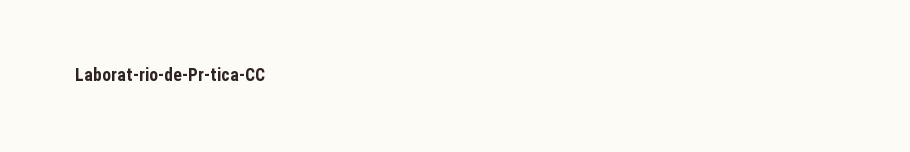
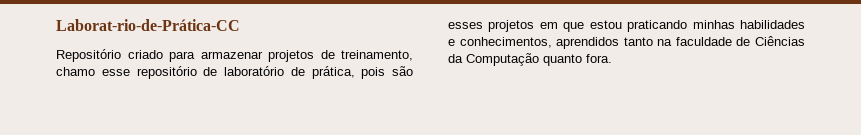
- Laborat-rio-de-Pr-tica-CC
+ Laborat-rio-de-Prática-CC
+ Repositório criado para armazenar projetos de treinamento, chamo esse repositório de laboratório de prática, pois são esses projetos em que estou praticando minhas habilidades e conhecimentos, aprendidos tanto na faculdade de Ciências da Computação quanto fora.

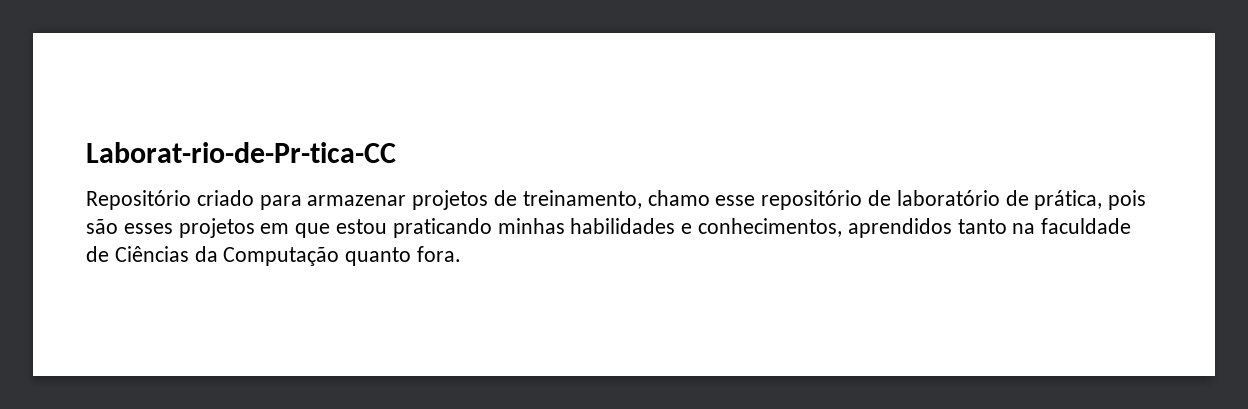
- Laborat-rio-de-Prática-CC
+ Laborat-rio-de-Pr-tica-CC

